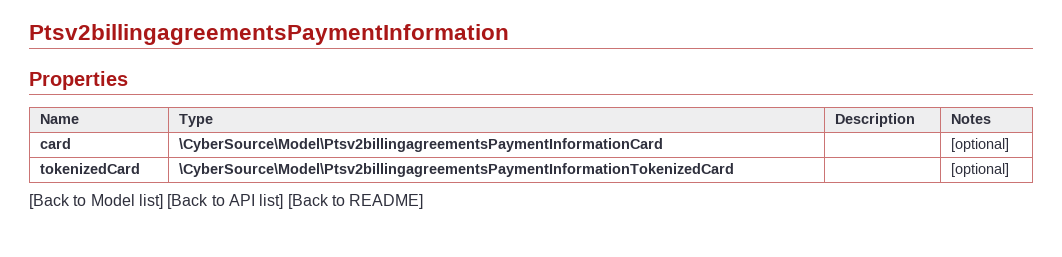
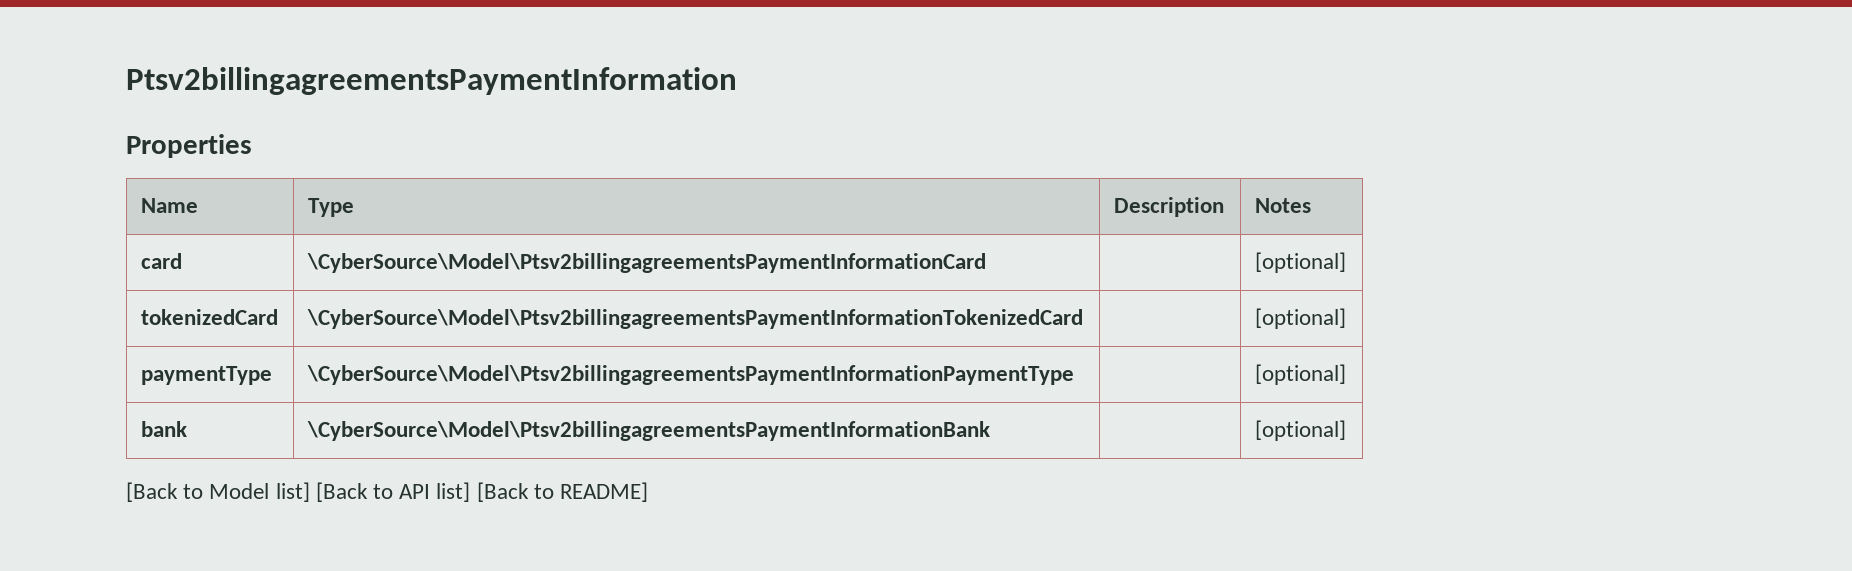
+ paymentType | \CyberSource\Model\Ptsv2billingagreementsPaymentInformationPaymentType | | [optional]
+ bank | \CyberSource\Model\Ptsv2billingagreementsPaymentInformationBank | | [optional]

